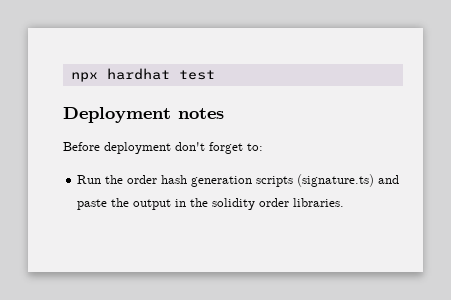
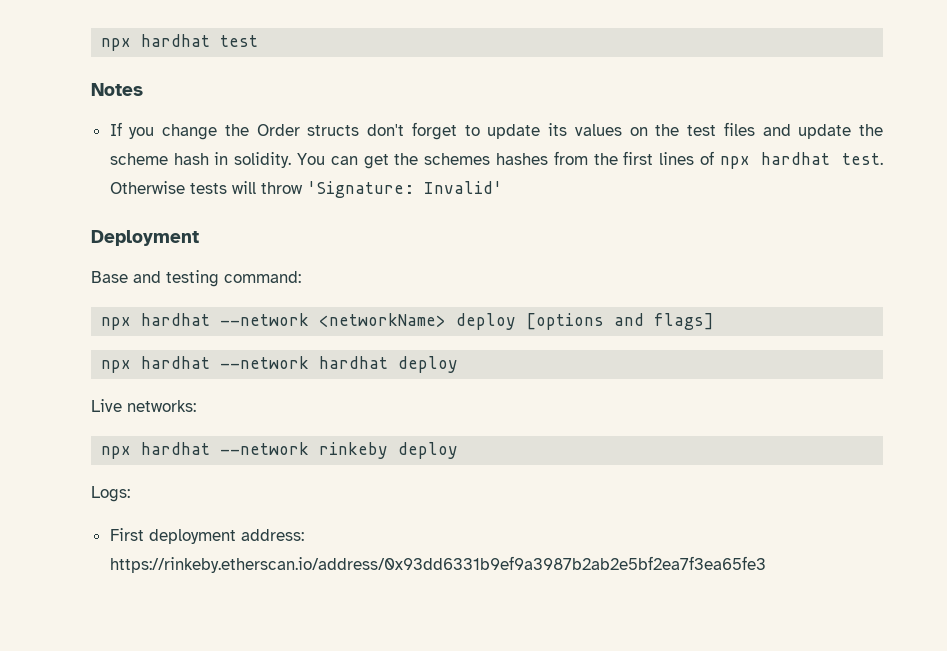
- Deployment notes
- Before deployment don't forget to:
- Run the order hash generation scripts (signature.ts) and paste the output in the solidity order libraries.
+ Notes
+ If you change the Order structs don't forget to update its values on the test files and update the scheme hash in solidity. You can get the schemes hashes from the first lines of npx hardhat test. Otherwise tests will throw 'Signature: Invalid'
+ Deployment
+ Base and testing command:
+ npx hardhat --network <networkName> deploy [options and flags]
+ npx hardhat --network hardhat deploy
+ Live networks:
+ npx hardhat --network rinkeby deploy
+ Logs:
+ First deployment address: https://rinkeby.etherscan.io/address/0x93dd6331b9ef9a3987b2ab2e5bf2ea7f3ea65fe3

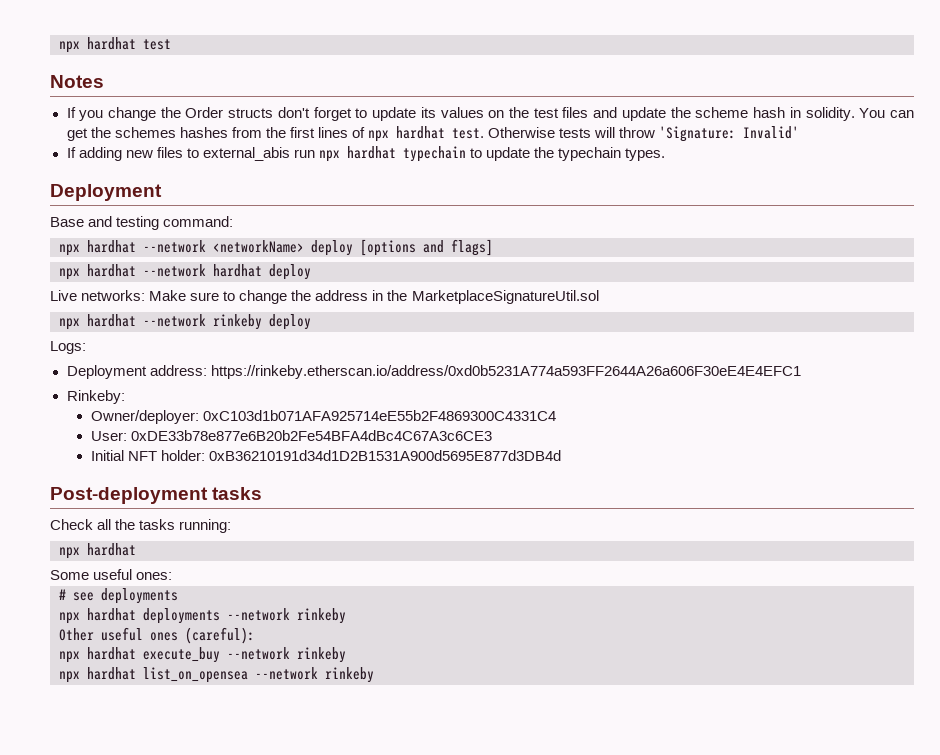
+ If adding new files to external_abis run npx hardhat typechain to update the typechain types.
- Live networks:
+ Live networks: Make sure to change the address in the MarketplaceSignatureUtil.sol
- First deployment address: https://rinkeby.etherscan.io/address/0x93dd6331b9ef9a3987b2ab2e5bf2ea7f3ea65fe3
+ Deployment address: https://rinkeby.etherscan.io/address/0xd0b5231A774a593FF2644A26a606F30eE4E4EFC1
+ Rinkeby:
+ Owner/deployer: 0xC103d1b071AFA925714eE55b2F4869300C4331C4
+ User: 0xDE33b78e877e6B20b2Fe54BFA4dBc4C67A3c6CE3
+ Initial NFT holder: 0xB36210191d34d1D2B1531A900d5695E877d3DB4d
+ Post-deployment tasks
+ Check all the tasks running:
+ npx hardhat
+ Some useful ones:
+ # see deployments
+ npx hardhat deployments --network rinkeby
+ Other useful ones (careful):
+ npx hardhat execute_buy --network rinkeby
+ npx hardhat list_on_opensea --network rinkeby

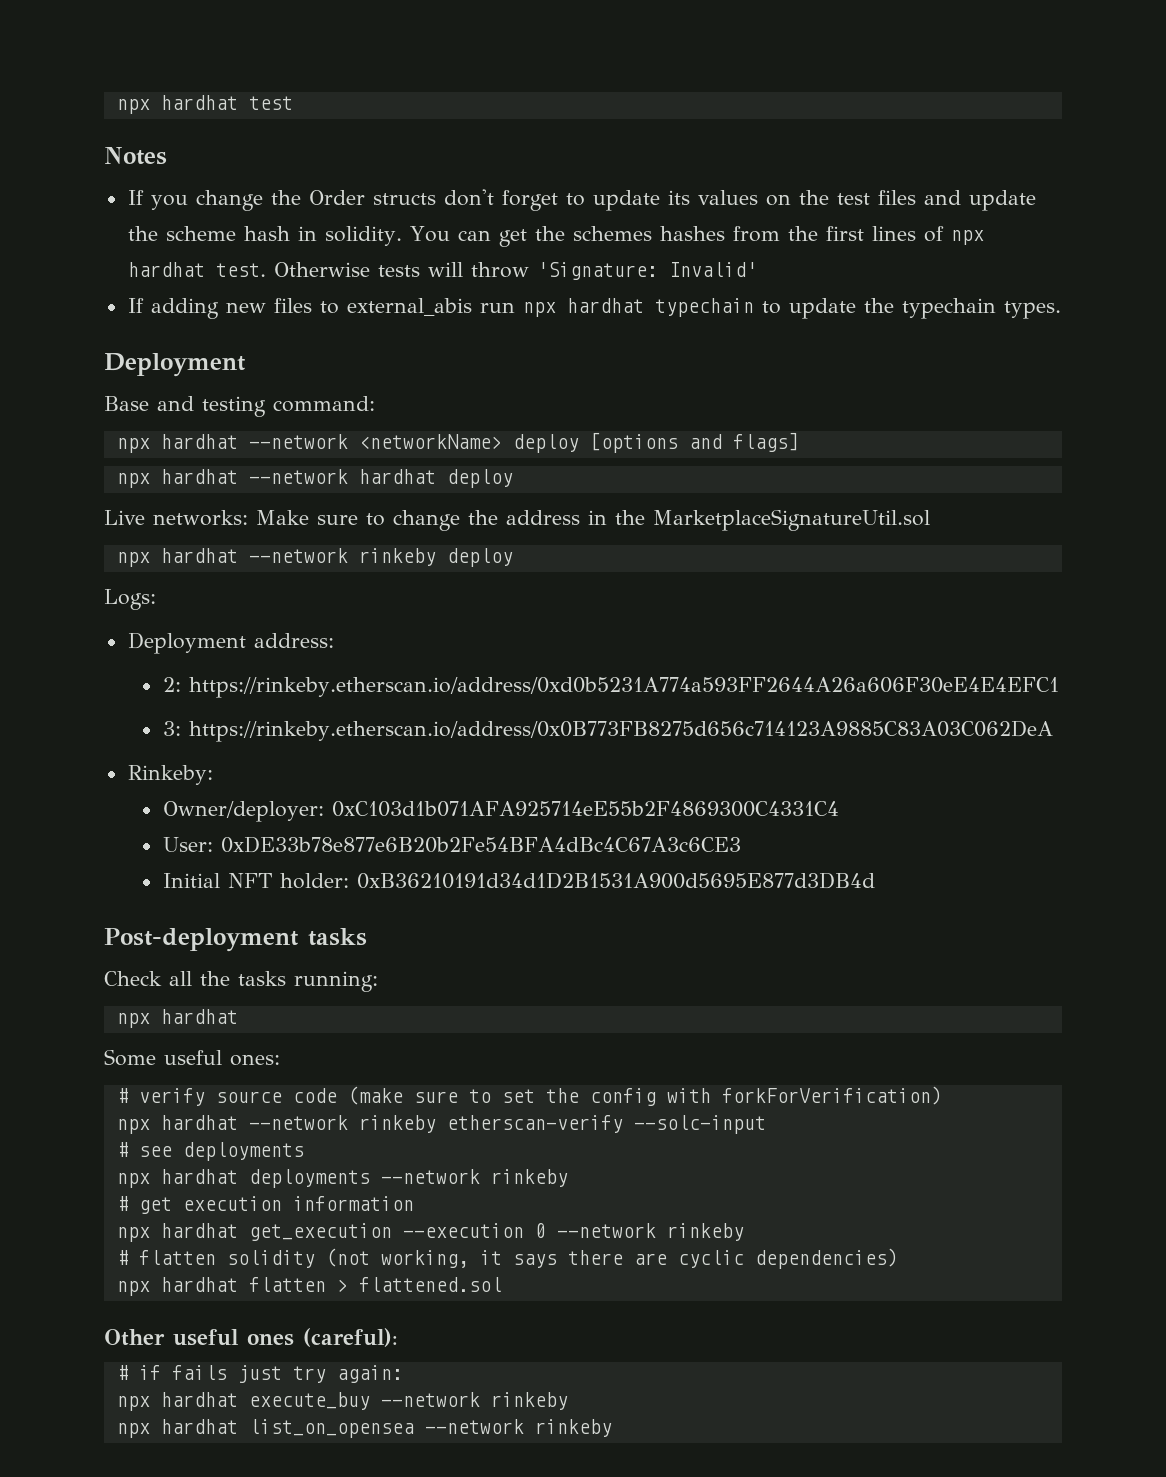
- Deployment address: https://rinkeby.etherscan.io/address/0xd0b5231A774a593FF2644A26a606F30eE4E4EFC1
+ Deployment address:
+ 2: https://rinkeby.etherscan.io/address/0xd0b5231A774a593FF2644A26a606F30eE4E4EFC1
+ 3: https://rinkeby.etherscan.io/address/0x0B773FB8275d656c714123A9885C83A03C062DeA
+ # verify source code (make sure to set the config with forkForVerification)
+ npx hardhat --network rinkeby etherscan-verify --solc-input
+ # get execution information
+ npx hardhat get_execution --execution 0 --network rinkeby
+ # flatten solidity (not working, it says there are cyclic dependencies)
+ npx hardhat flatten > flattened.sol
  Other useful ones (careful):
+ # if fails just try again:

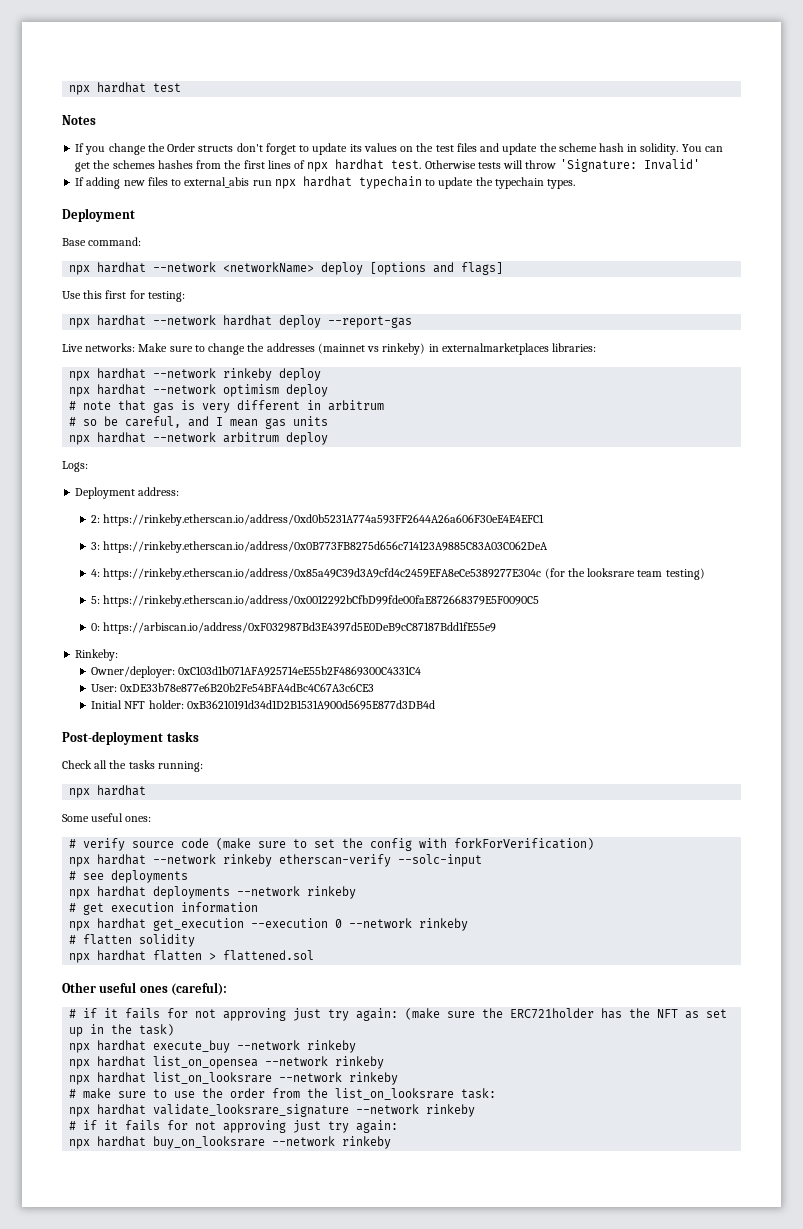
- Base and testing command:
+ Base command:
+ Use this first for testing:
- npx hardhat --network hardhat deploy
+ npx hardhat --network hardhat deploy --report-gas
- Live networks: Make sure to change the address in the MarketplaceSignatureUtil.sol
+ Live networks: Make sure to change the addresses (mainnet vs rinkeby) in externalmarketplaces libraries:
+ npx hardhat --network optimism deploy
+ # note that gas is very different in arbitrum
+ # so be careful, and I mean gas units
+ npx hardhat --network arbitrum deploy
+ 4: https://rinkeby.etherscan.io/address/0x85a49C39d3A9cfd4c2459EFA8eCe5389277E304c (for the looksrare team testing)
+ 5: https://rinkeby.etherscan.io/address/0x0012292bCfbD99fde00faE872668379E5F0090C5
+ 0: https://arbiscan.io/address/0xF032987Bd3E4397d5E0DeB9cC87187Bdd1fE55e9
- # flatten solidity (not working, it says there are cyclic dependencies)
+ # flatten solidity
- # if fails just try again:
+ # if it fails for not approving just try again: (make sure the ERC721holder has the NFT as set up in the task)
+ npx hardhat list_on_looksrare --network rinkeby
+ # make sure to use the order from the list_on_looksrare task:
+ npx hardhat validate_looksrare_signature --network rinkeby
+ # if it fails for not approving just try again:
+ npx hardhat buy_on_looksrare --network rinkeby

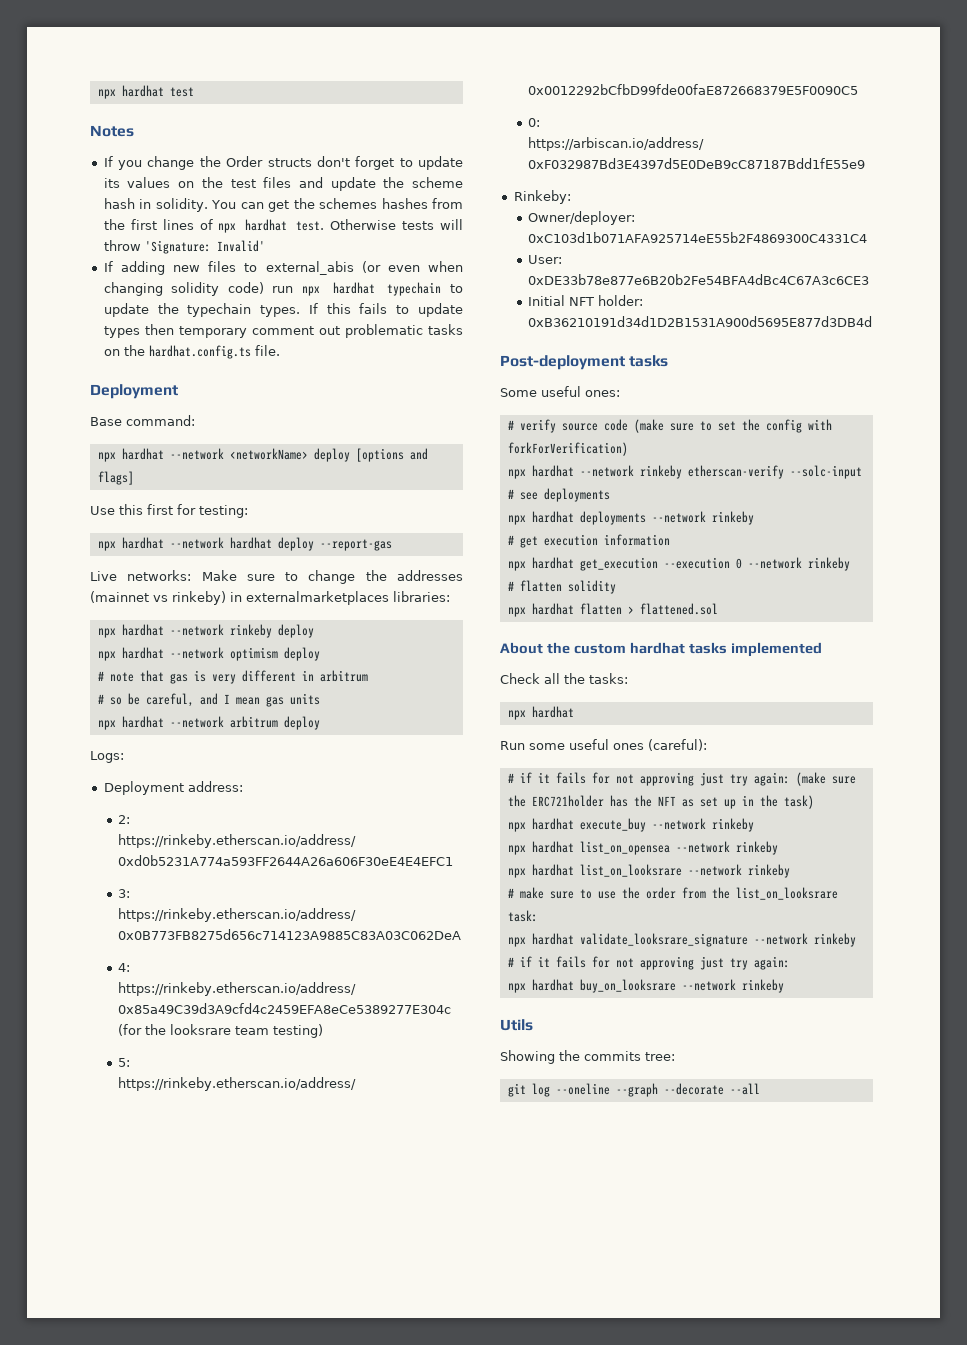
- If adding new files to external_abis run npx hardhat typechain to update the typechain types.
+ If adding new files to external_abis (or even when changing solidity code) run npx hardhat typechain to update the typechain types. If this fails to update types then temporary comment out problematic tasks on the hardhat.config.ts file.
- Check all the tasks running:
- npx hardhat
- Other useful ones (careful):
+ About the custom hardhat tasks implemented
+ Check all the tasks:
+ npx hardhat
+ Run some useful ones (careful):
+ Utils
+ Showing the commits tree:
+ git log --oneline --graph --decorate --all

